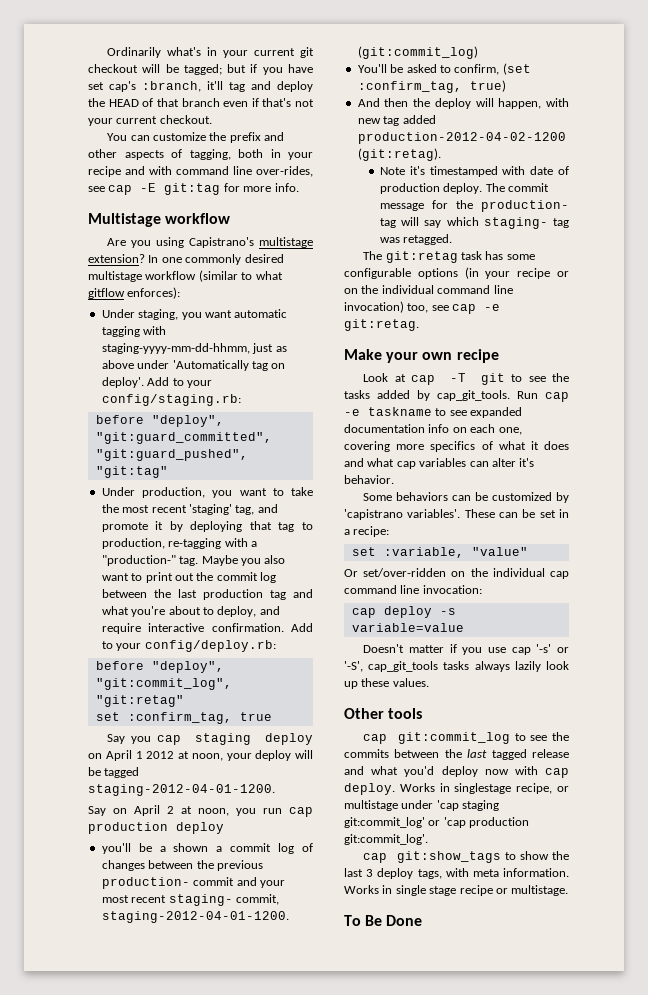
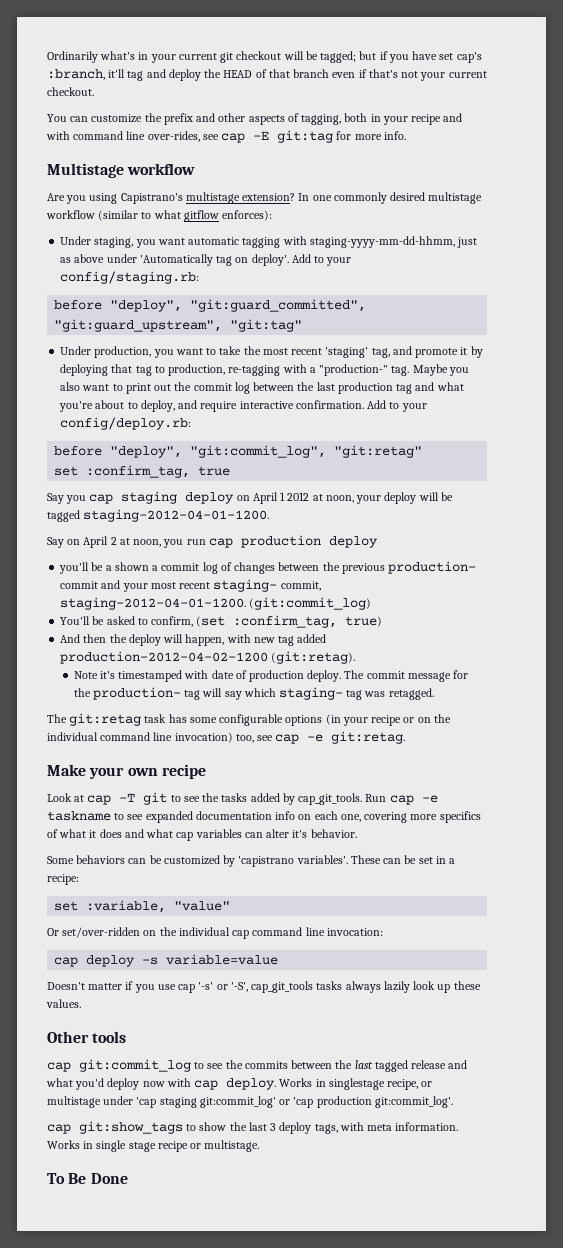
- before "deploy", "git:guard_committed", "git:guard_pushed", "git:tag"
+ before "deploy", "git:guard_committed", "git:guard_upstream", "git:tag"

